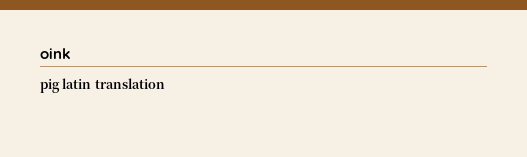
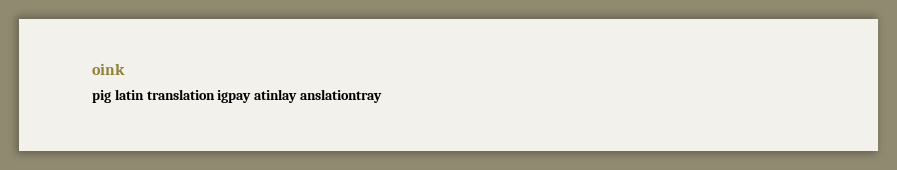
- pig latin translation
+ pig latin translation igpay atinlay anslationtray

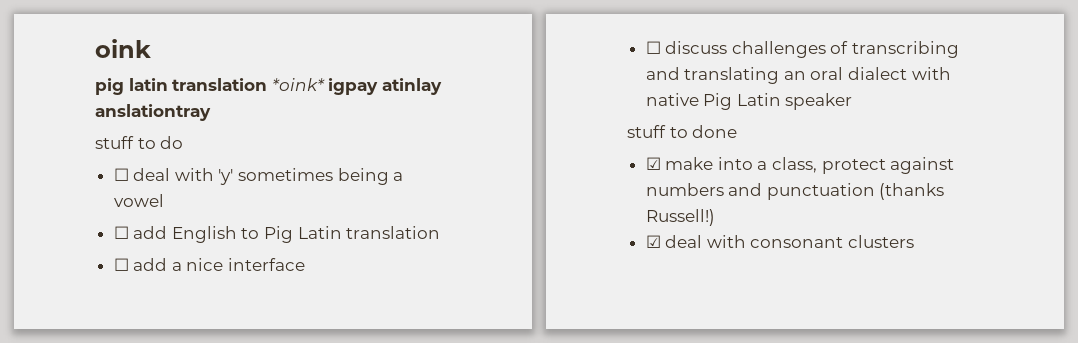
- pig latin translation igpay atinlay anslationtray
+ pig latin translation *oink* igpay atinlay anslationtray
+ stuff to do
+ ☐ deal with 'y' sometimes being a vowel
+ ☐ add English to Pig Latin translation
+ ☐ add a nice interface
+ ☐ discuss challenges of transcribing and translating an oral dialect with native Pig Latin speaker
+ stuff to done
+ ☑ make into a class, protect against numbers and punctuation (thanks Russell!)
+ ☑ deal with consonant clusters

